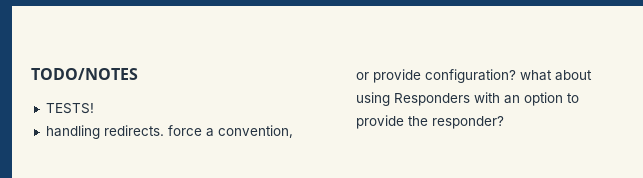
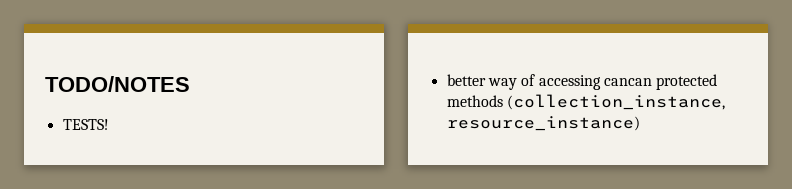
- handling redirects. force a convention, or provide configuration? what about using Responders with an option to provide the responder?
+ better way of accessing cancan protected methods (collection_instance, resource_instance)

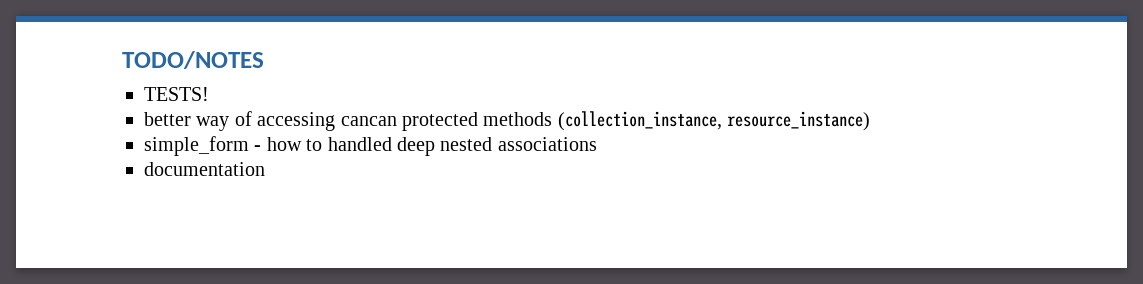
+ simple_form - how to handled deep nested associations
+ documentation

